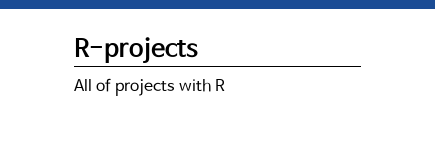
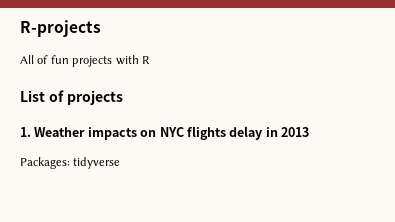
- All of projects with R
+ All of fun projects with R
+ List of projects
+ 1. Weather impacts on NYC flights delay in 2013
+ Packages: tidyverse

